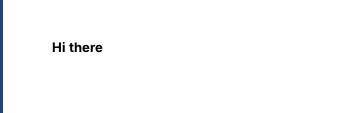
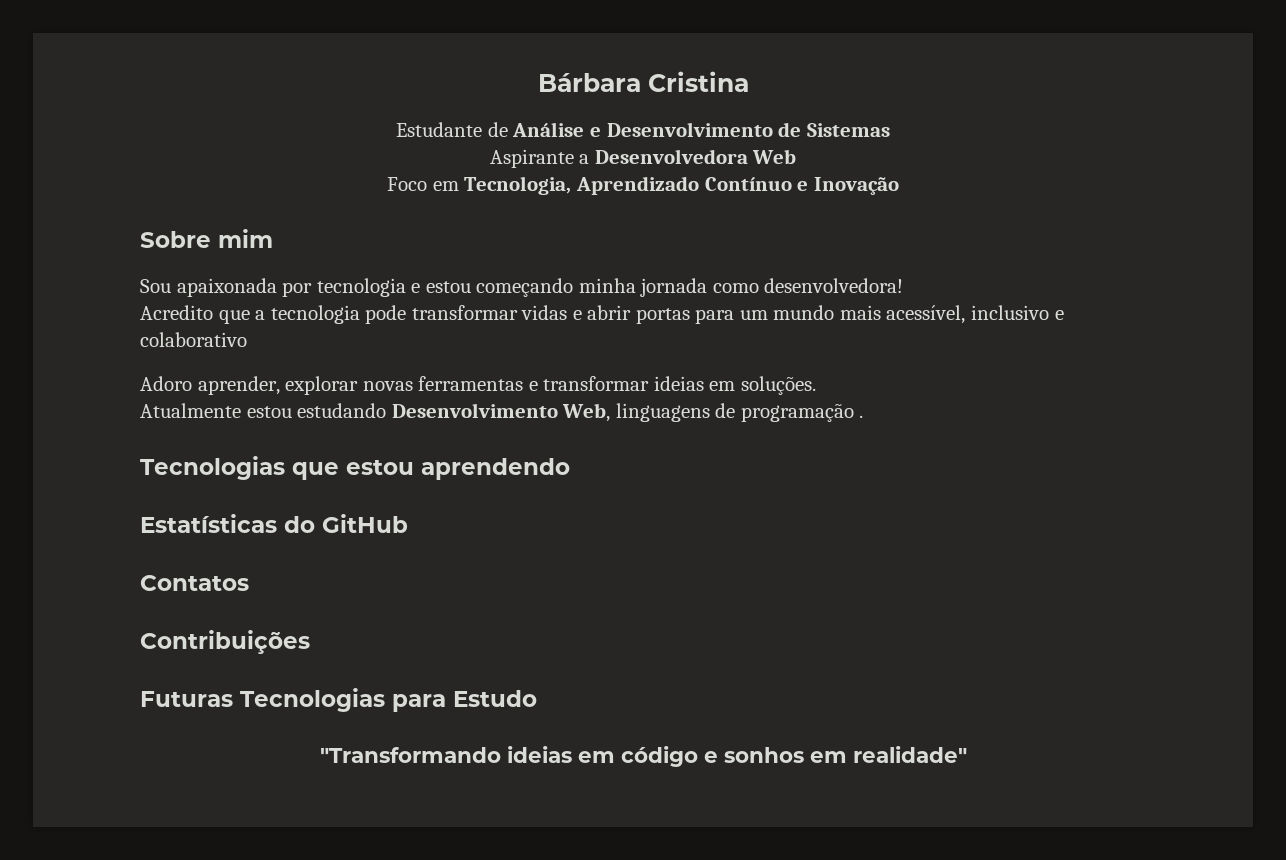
- Hi there
+ Bárbara Cristina
+ Estudante de Análise e Desenvolvimento de Sistemas
+ Aspirante a Desenvolvedora Web
+ Foco em Tecnologia, Aprendizado Contínuo e Inovação
+ Sobre mim
+ Sou apaixonada por tecnologia e estou começando minha jornada como desenvolvedora!
+ Acredito que a tecnologia pode transformar vidas e abrir portas para um mundo mais acessível, inclusivo e colaborativo
+ Adoro aprender, explorar novas ferramentas e transformar ideias em soluções.
+ Atualmente estou estudando Desenvolvimento Web, linguagens de programação .
+ Tecnologias que estou aprendendo
+ Estatísticas do GitHub
+ Contatos
+ Contribuições
+ Futuras Tecnologias para Estudo
+ "Transformando ideias em código e sonhos em realidade"

